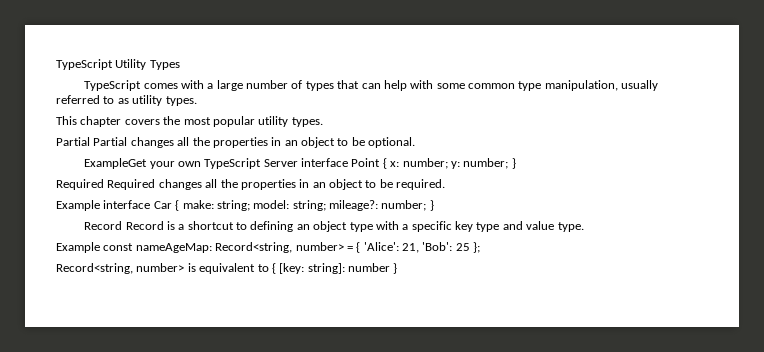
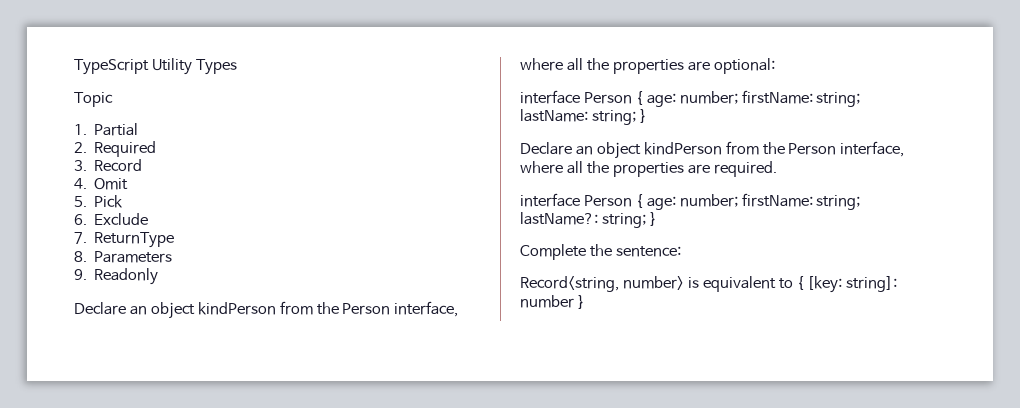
- TypeScript comes with a large number of types that can help with some common type manipulation, usually referred to as utility types.
- This chapter covers the most popular utility types.
- Partial Partial changes all the properties in an object to be optional.
- ExampleGet your own TypeScript Server interface Point { x: number; y: number; }
- Required Required changes all the properties in an object to be required.
- Example interface Car { make: string; model: string; mileage?: number; }
- Record Record is a shortcut to defining an object type with a specific key type and value type.
- Example const nameAgeMap: Record<string, number> = { 'Alice': 21, 'Bob': 25 };
+ Topic
+ 1. Partial
+ 2. Required
+ 3. Record
+ 4. Omit
+ 5. Pick
+ 6. Exclude
+ 7. ReturnType
+ 8. Parameters
+ 9. Readonly
+ Declare an object kindPerson from the Person interface, where all the properties are optional:
+ interface Person { age: number; firstName: string; lastName: string; }
+ Declare an object kindPerson from the Person interface, where all the properties are required.
+ interface Person { age: number; firstName: string; lastName?: string; }
+ Complete the sentence:

